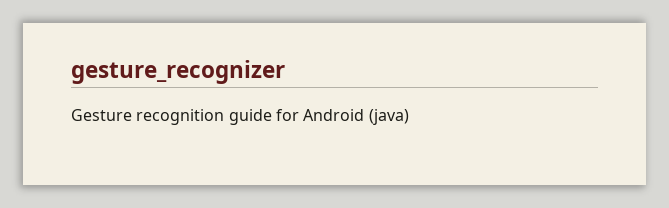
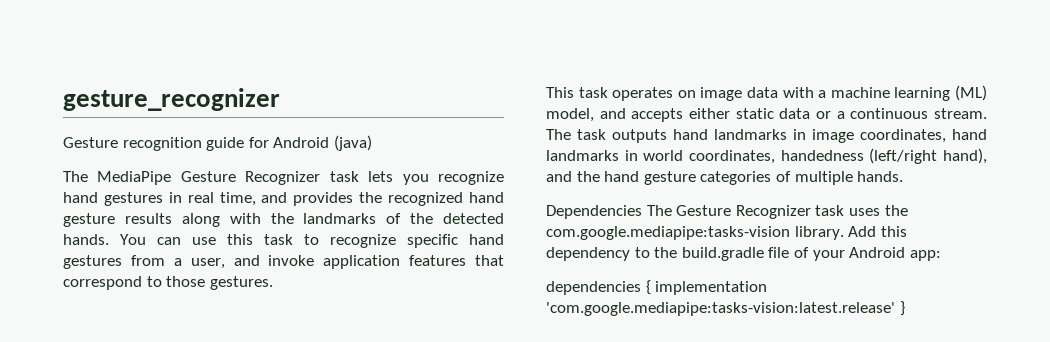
+ The MediaPipe Gesture Recognizer task lets you recognize hand gestures in real time, and provides the recognized hand gesture results along with the landmarks of the detected hands. You can use this task to recognize specific hand gestures from a user, and invoke application features that correspond to those gestures.
+ This task operates on image data with a machine learning (ML) model, and accepts either static data or a continuous stream. The task outputs hand landmarks in image coordinates, hand landmarks in world coordinates, handedness (left/right hand), and the hand gesture categories of multiple hands.
+ Dependencies The Gesture Recognizer task uses the com.google.mediapipe:tasks-vision library. Add this dependency to the build.gradle file of your Android app:
+ dependencies { implementation 'com.google.mediapipe:tasks-vision:latest.release' }

